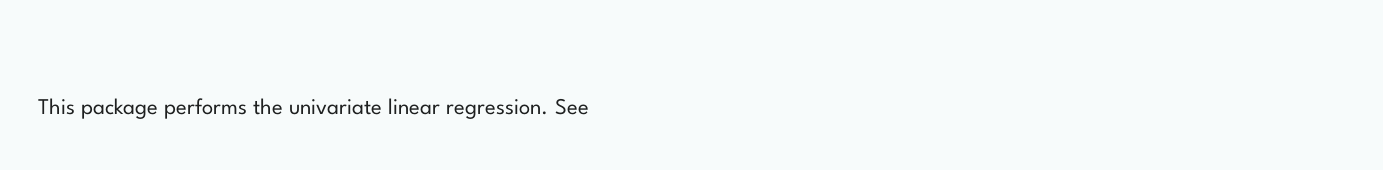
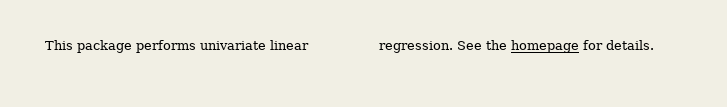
- This package performs the univariate linear regression.
+ This package performs univariate linear regression.
- See
+ See the homepage for details.

